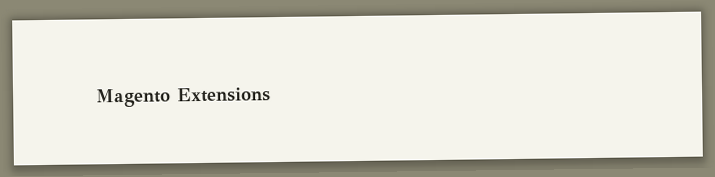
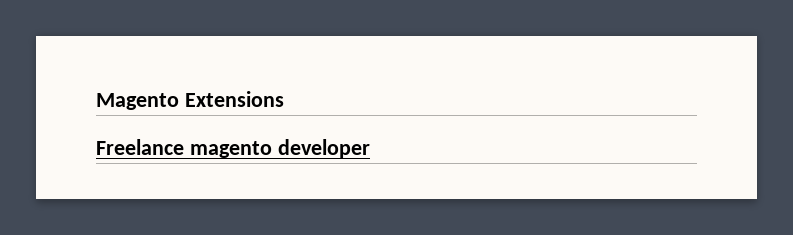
+ Freelance magento developer

